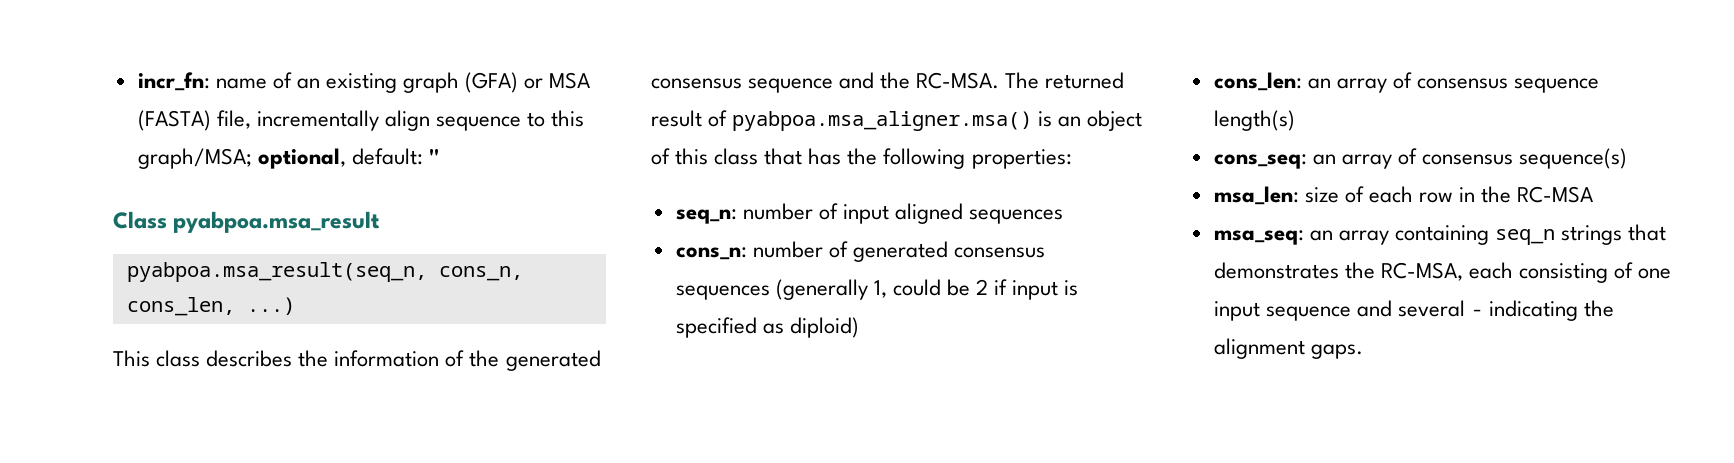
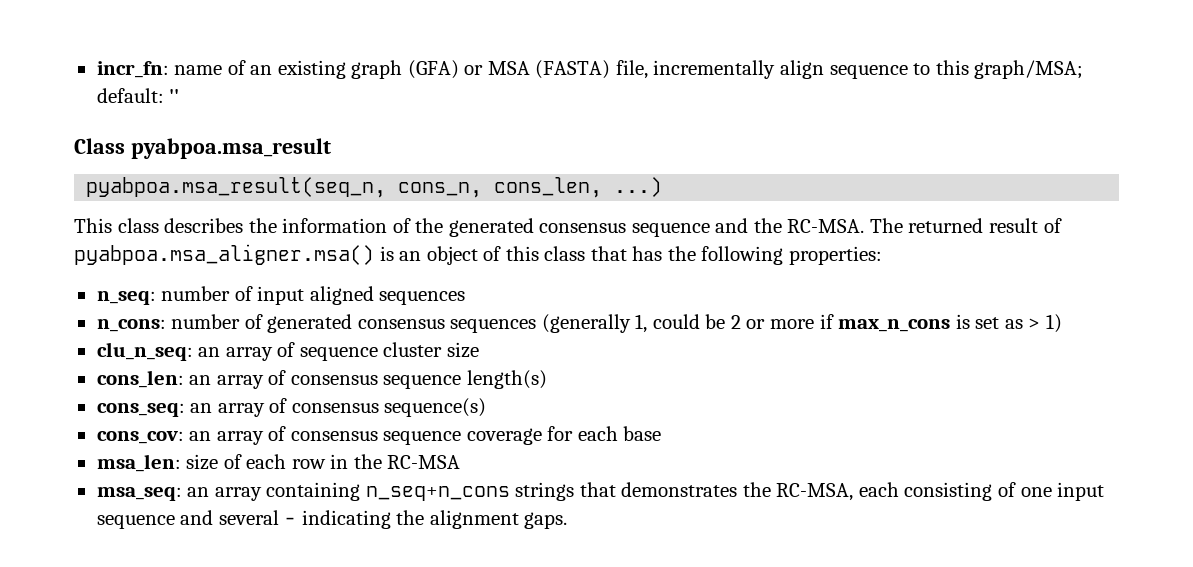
- incr_fn: name of an existing graph (GFA) or MSA (FASTA) file, incrementally align sequence to this graph/MSA; optional, default: ''
+ incr_fn: name of an existing graph (GFA) or MSA (FASTA) file, incrementally align sequence to this graph/MSA; default: ''
- seq_n: number of input aligned sequences
+ n_seq: number of input aligned sequences
- cons_n: number of generated consensus sequences (generally 1, could be 2 if input is specified as diploid)
+ n_cons: number of generated consensus sequences (generally 1, could be 2 or more if max_n_cons is set as > 1)
+ clu_n_seq: an array of sequence cluster size
+ cons_cov: an array of consensus sequence coverage for each base
- msa_seq: an array containing seq_n strings that demonstrates the RC-MSA, each consisting of one input sequence and several - indicating the alignment gaps.
+ msa_seq: an array containing n_seq+n_cons strings that demonstrates the RC-MSA, each consisting of one input sequence and several - indicating the alignment gaps.

